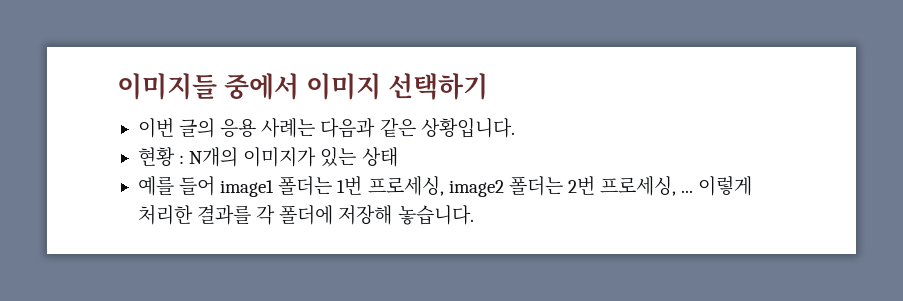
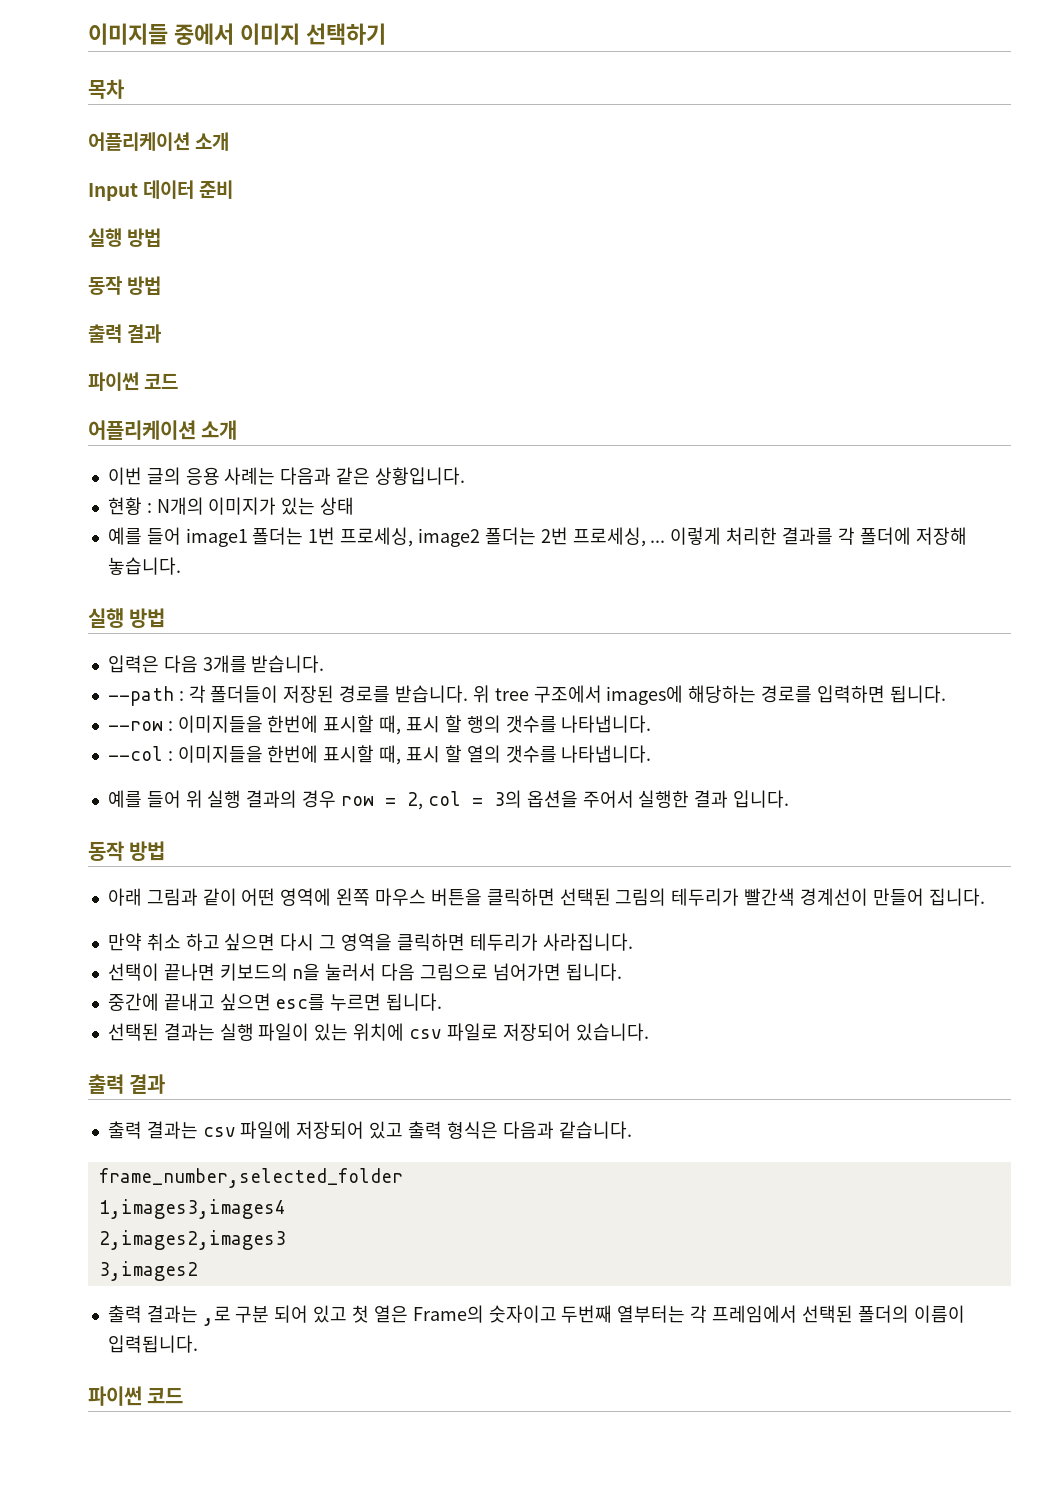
+ 목차
+ 어플리케이션 소개
+ Input 데이터 준비
+ 실행 방법
+ 동작 방법
+ 출력 결과
+ 파이썬 코드
+ 어플리케이션 소개
  이렇게 처리한 결과를 각 폴더에 저장해 놓습니다.
+ 실행 방법
+ 입력은 다음 3개를 받습니다.
+ --path : 각 폴더들이 저장된 경로를 받습니다. 위 tree 구조에서 images에 해당하는 경로를 입력하면 됩니다.
+ --row : 이미지들을 한번에 표시할 때, 표시 할 행의 갯수를 나타냅니다.
+ --col : 이미지들을 한번에 표시할 때, 표시 할 열의 갯수를 나타냅니다.
+ 예를 들어 위 실행 결과의 경우 row = 2, col = 3의 옵션을 주어서 실행한 결과 입니다.
+ 동작 방법
+ 아래 그림과 같이 어떤 영역에 왼쪽 마우스 버튼을 클릭하면 선택된 그림의 테두리가 빨간색 경계선이 만들어 집니다.
+ 만약 취소 하고 싶으면 다시 그 영역을 클릭하면 테두리가 사라집니다.
+ 선택이 끝나면 키보드의 n을 눌러서 다음 그림으로 넘어가면 됩니다.
+ 중간에 끝내고 싶으면 esc를 누르면 됩니다.
+ 선택된 결과는 실행 파일이 있는 위치에 csv 파일로 저장되어 있습니다.
+ 출력 결과
+ 출력 결과는 csv 파일에 저장되어 있고 출력 형식은 다음과 같습니다.
+ frame_number,selected_folder
+ 1,images3,images4
+ 2,images2,images3
+ 3,images2
+ 출력 결과는 ,로 구분 되어 있고 첫 열은 Frame의 숫자이고 두번째 열부터는 각 프레임에서 선택된 폴더의 이름이 입력됩니다.
+ 파이썬 코드

